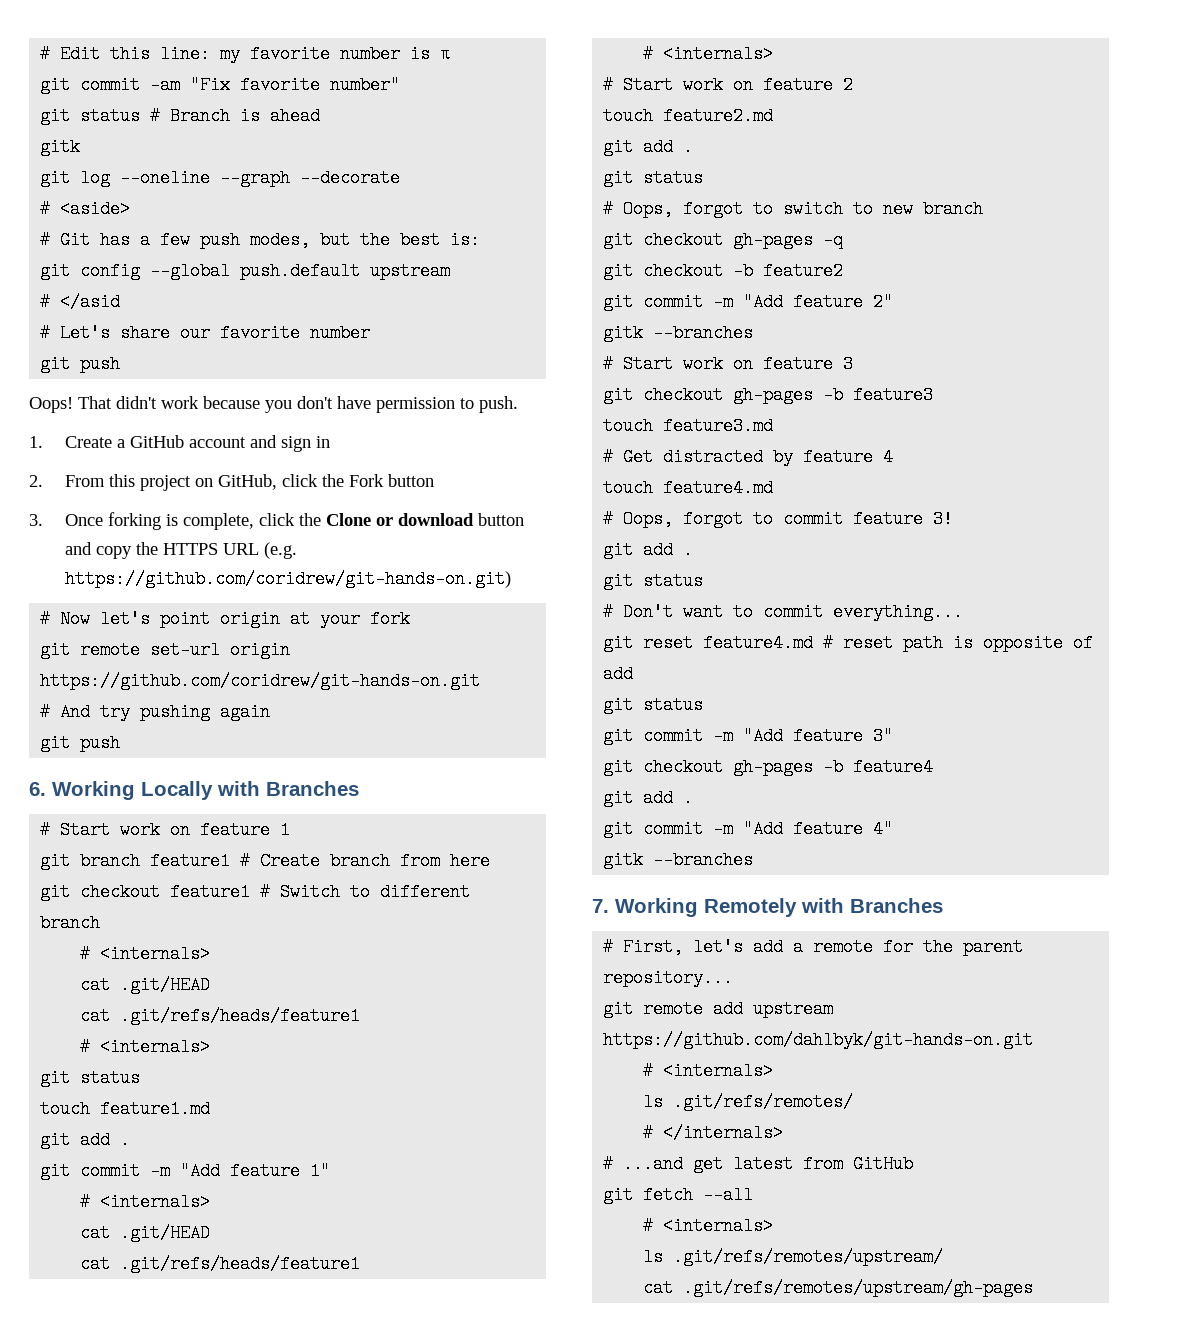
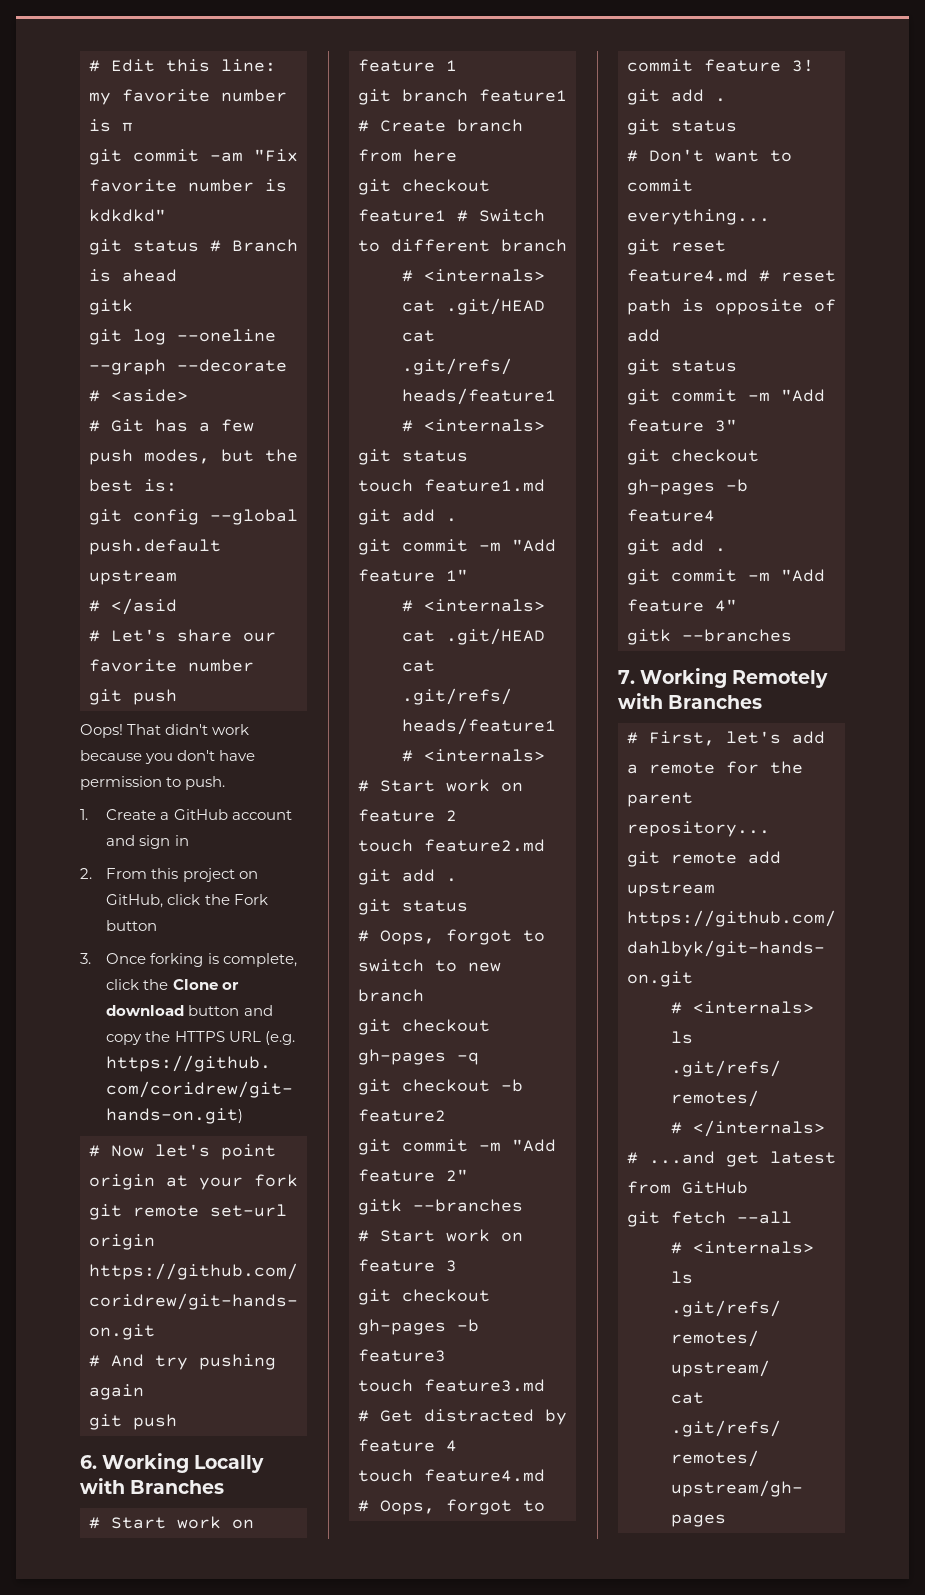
- git commit -am "Fix favorite number"
+ git commit -am "Fix favorite number is kdkdkd"

